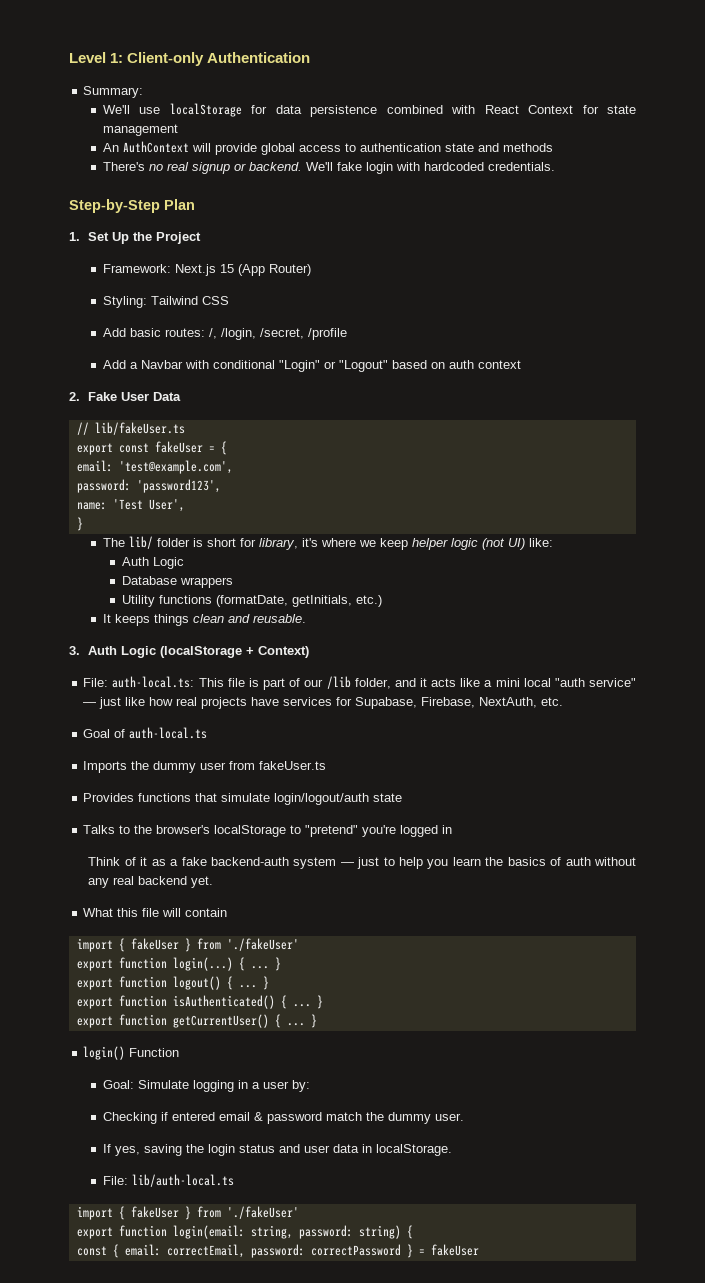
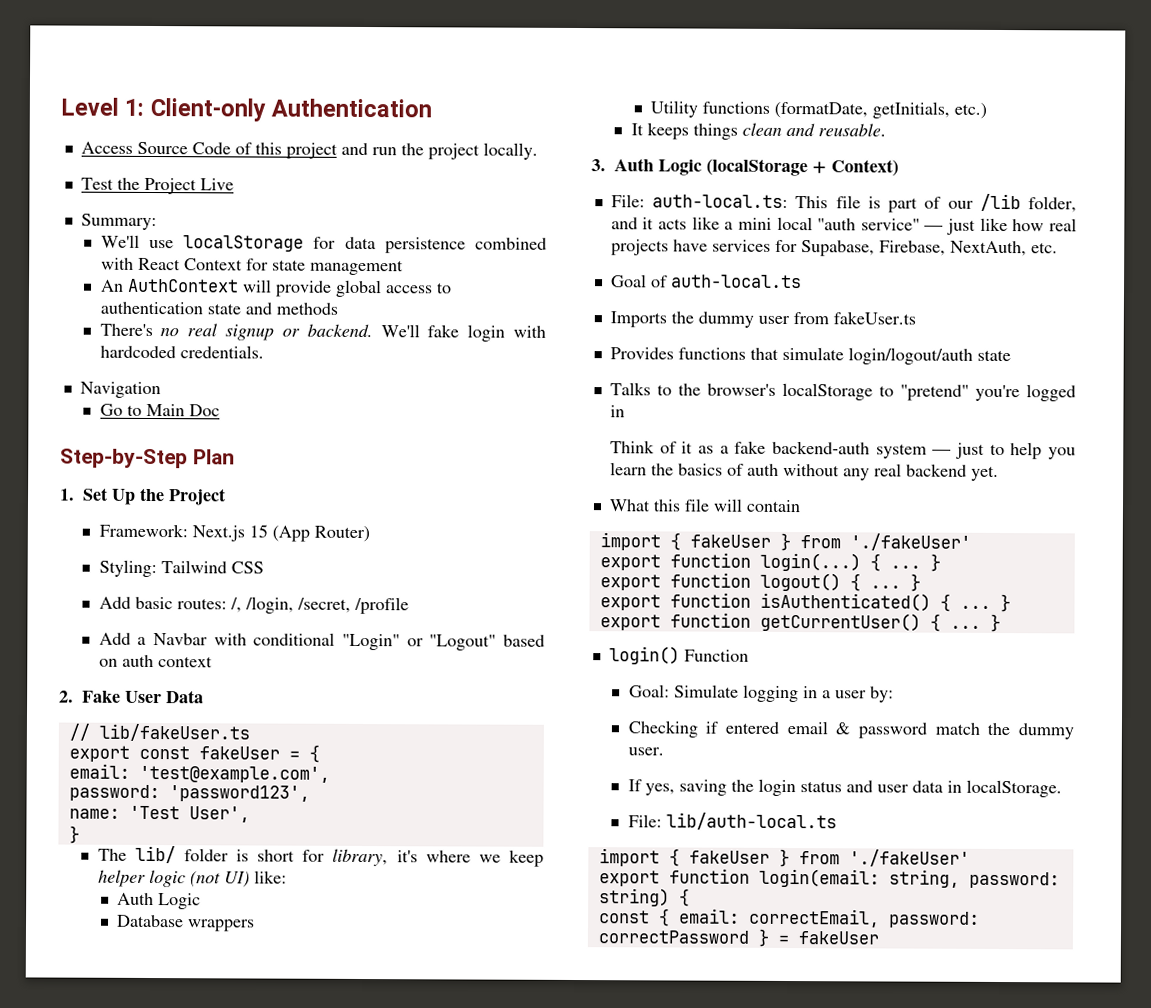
+ Access Source Code of this project and run the project locally.
+ Test the Project Live
+ Navigation
+ Go to Main Doc

